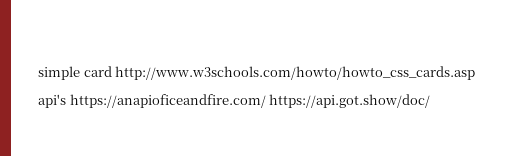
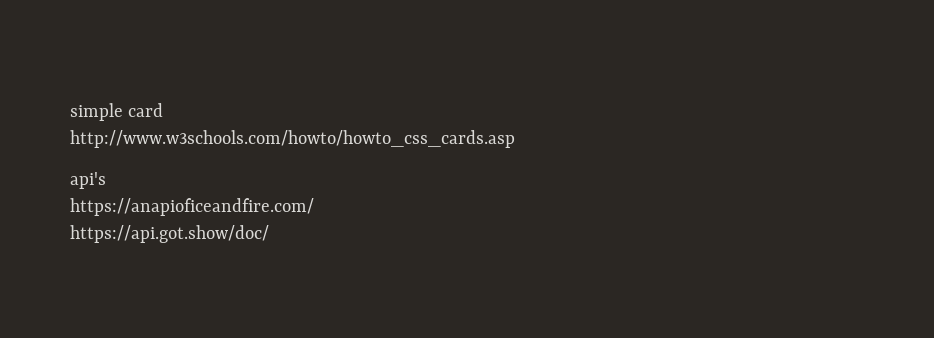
- simple card http://www.w3schools.com/howto/howto_css_cards.asp
+ simple card
+ http://www.w3schools.com/howto/howto_css_cards.asp
- api's https://anapioficeandfire.com/ https://api.got.show/doc/
+ api's
+ https://anapioficeandfire.com/
+ https://api.got.show/doc/

